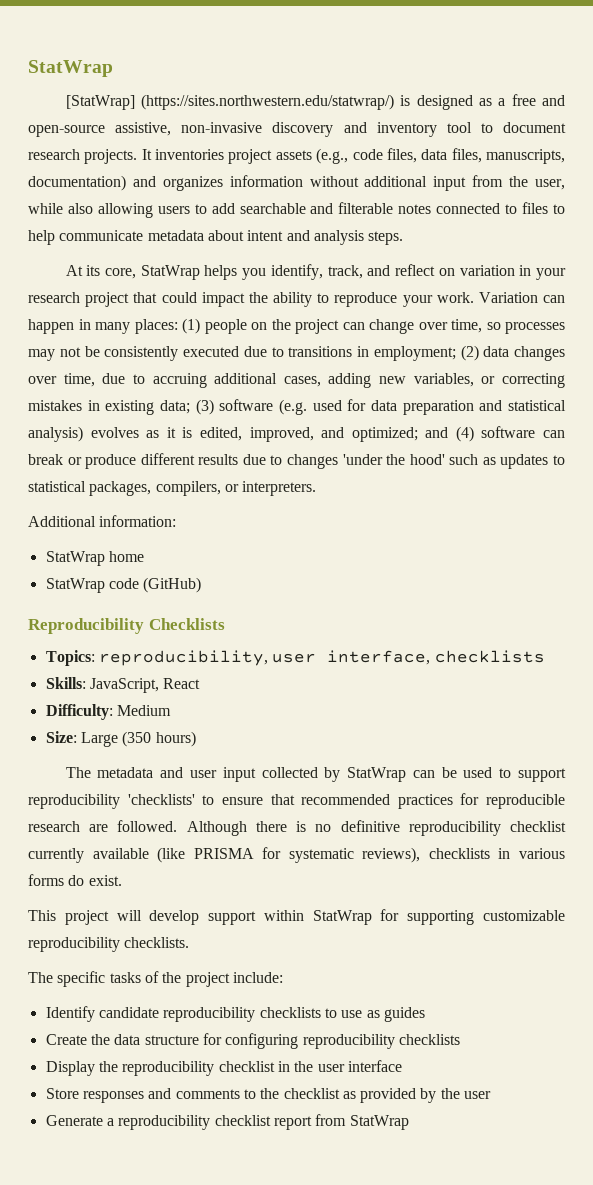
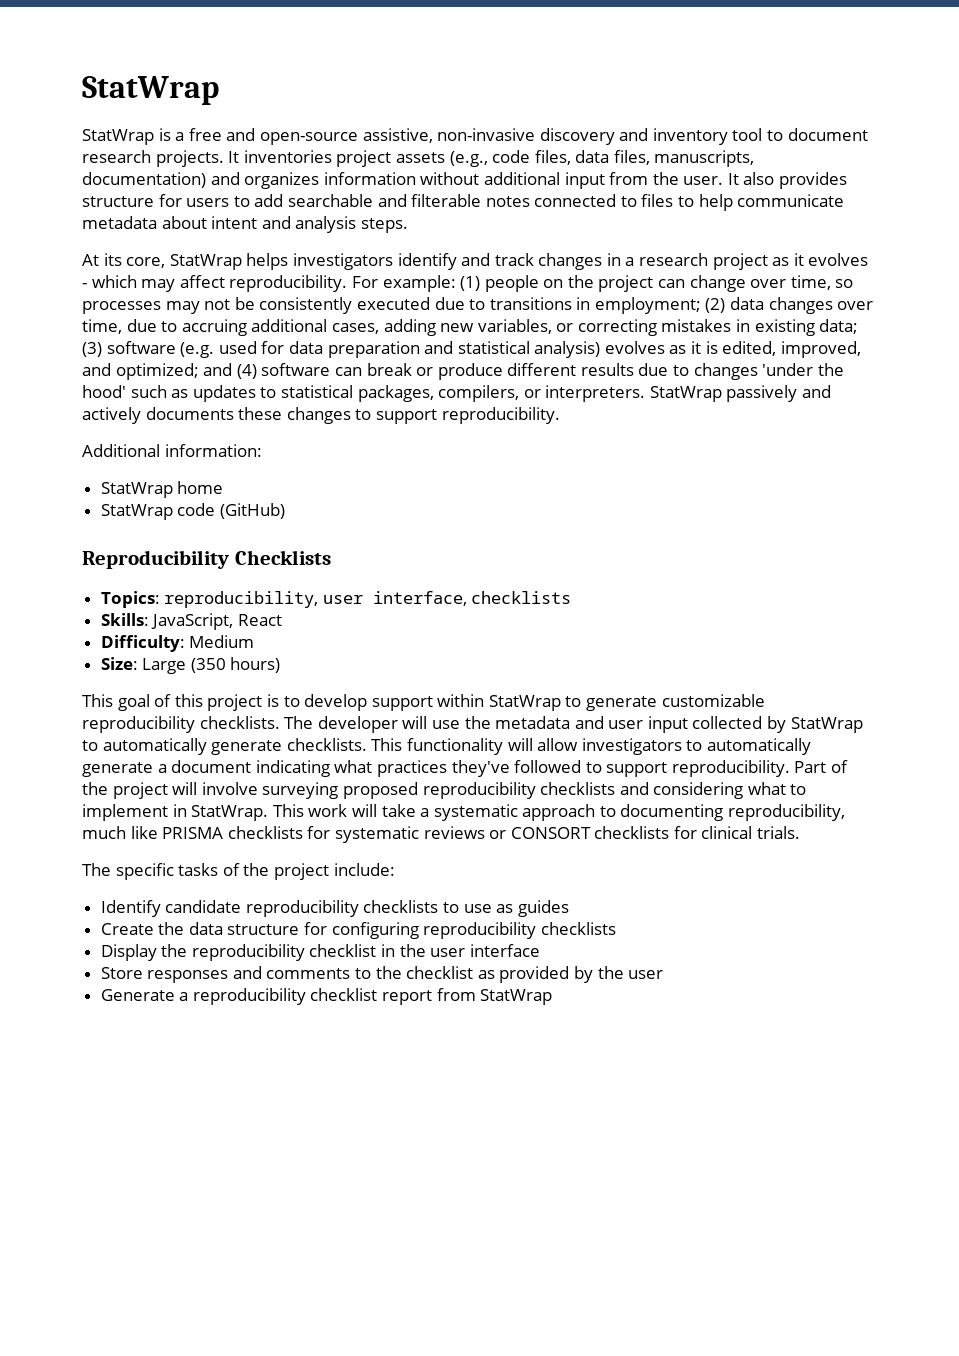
- [StatWrap] (https://sites.northwestern.edu/statwrap/) is designed as a free and open-source assistive, non-invasive discovery and inventory tool to document research projects.
+ StatWrap is a free and open-source assistive, non-invasive discovery and inventory tool to document research projects.
- It inventories project assets (e.g., code files, data files, manuscripts, documentation) and organizes information without additional input from the user, while also allowing users to add searchable and filterable notes connected to files to help communicate metadata about intent and analysis steps.
+ It inventories project assets (e.g., code files, data files, manuscripts, documentation) and organizes information without additional input from the user. It also provides structure for users to add searchable and filterable notes connected to files to help communicate metadata about intent and analysis steps.
- At its core, StatWrap helps you identify, track, and reflect on variation in your research project that could impact the ability to reproduce your work. Variation can happen in many places:
+ At its core, StatWrap helps investigators identify and track changes in a research project as it evolves - which may affect reproducibility. For example:
+ StatWrap passively and actively documents these changes to support reproducibility.
- The metadata and user input collected by StatWrap can be used to support reproducibility 'checklists' to ensure that recommended practices for reproducible research are followed. Although there is no definitive reproducibility checklist currently available (like PRISMA for systematic reviews), checklists in various forms do exist.
- This project will develop support within StatWrap for supporting customizable reproducibility checklists.
+ This goal of this project is to develop support within StatWrap to generate customizable reproducibility checklists. The developer will use the metadata and user input collected by StatWrap to automatically generate checklists. This functionality will allow investigators to automatically generate a document indicating what practices they've followed to support reproducibility. Part of the project will involve surveying proposed reproducibility checklists and considering what to implement in StatWrap. This work will take a systematic approach to documenting reproducibility, much like PRISMA checklists for systematic reviews or CONSORT checklists for clinical trials.

